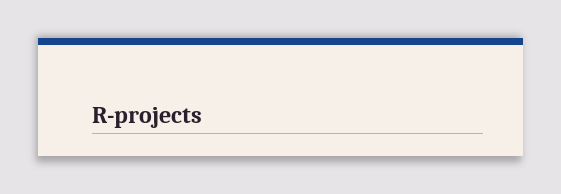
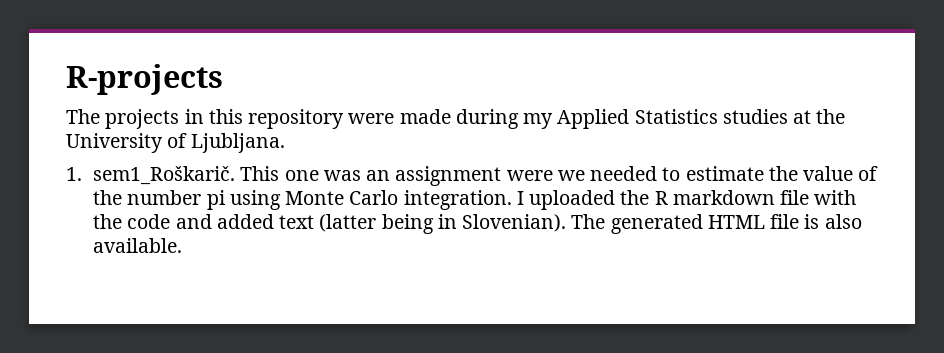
+ The projects in this repository were made during my Applied Statistics studies at the University of Ljubljana.
+ 1. sem1_Roškarič. This one was an assignment were we needed to estimate the value of the number pi using Monte Carlo integration. I uploaded the R markdown file with the code and added text (latter being in Slovenian). The generated HTML file is also available.

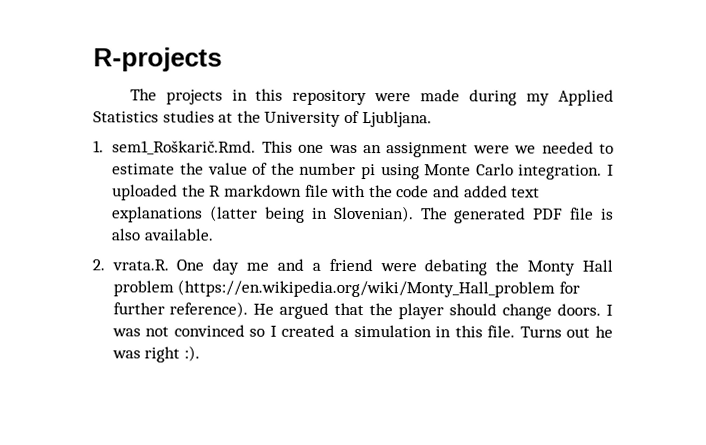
- 1. sem1_Roškarič. This one was an assignment were we needed to estimate the value of the number pi using Monte Carlo integration.
+ 1. sem1_Roškarič.Rmd. This one was an assignment were we needed to estimate the value of the number pi using Monte Carlo integration.
- I uploaded the R markdown file with the code and added text (latter being in Slovenian).
+ I uploaded the R markdown file with the code and added text explanations (latter being in Slovenian).
- The generated HTML file is also available.
+ The generated PDF file is also available.
+ 2. vrata.R. One day me and a friend were debating the Monty Hall problem (https://en.wikipedia.org/wiki/Monty_Hall_problem for further reference). He argued that the player should change doors. I was not convinced so I created a simulation in this file. Turns out he was right :).

